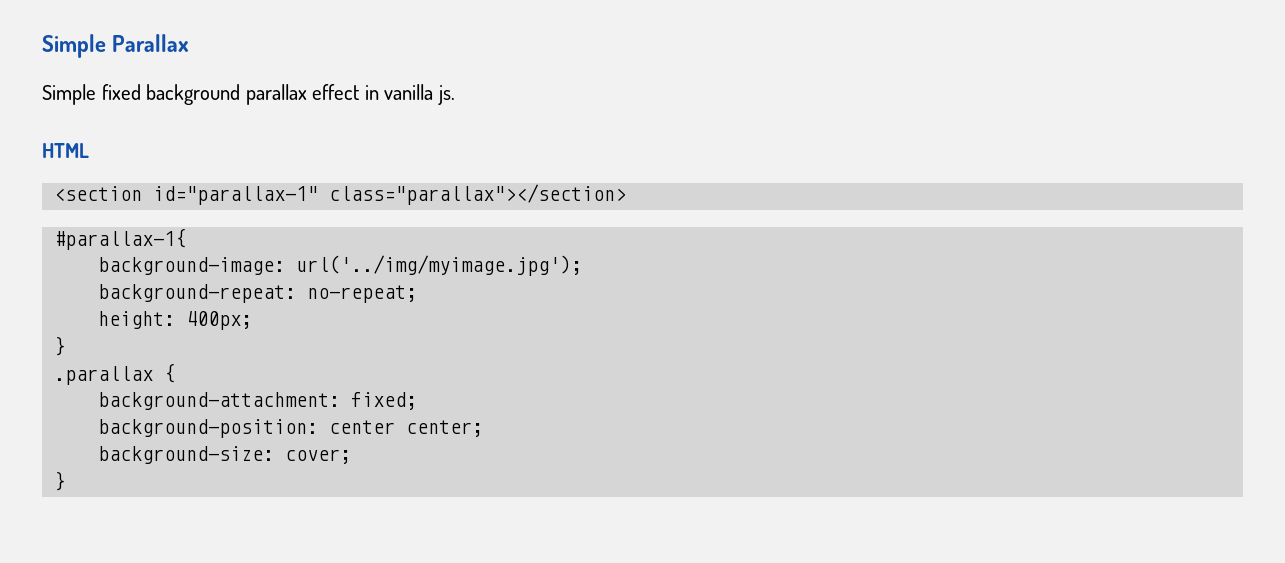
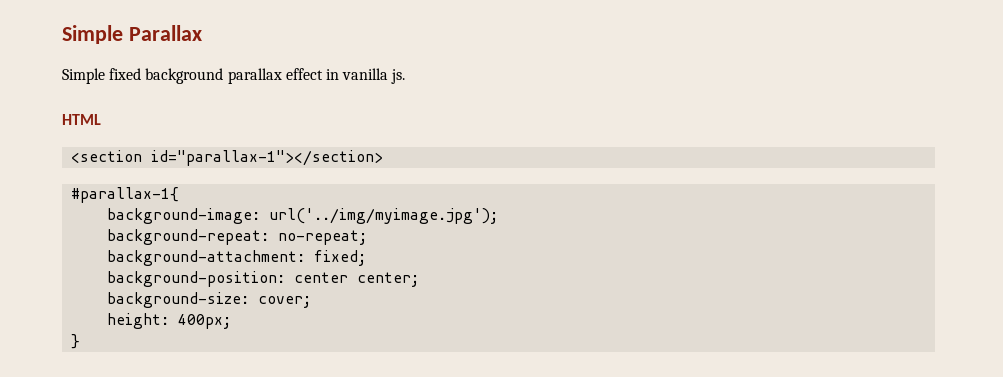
- <section id="parallax-1" class="parallax"></section>
+ <section id="parallax-1"></section>
- height: 400px;
- }
- .parallax {
+ height: 400px;

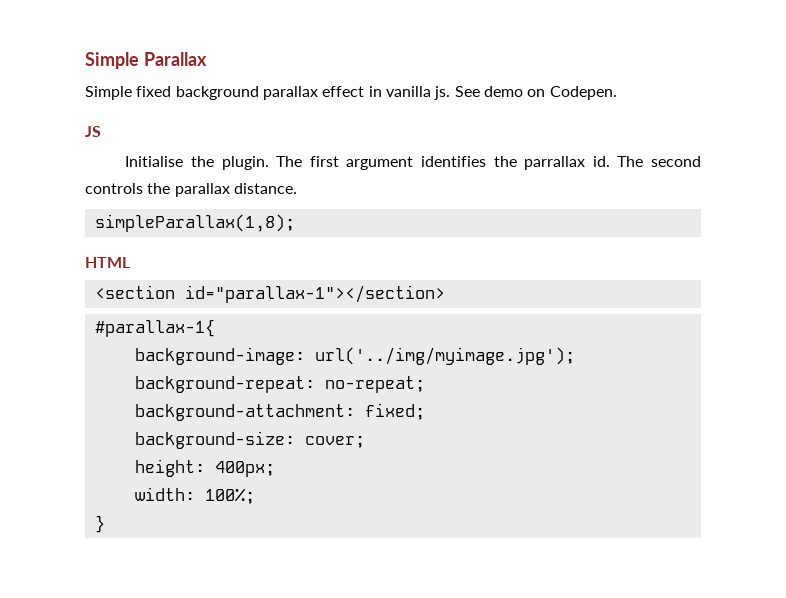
+ See demo on Codepen.
+ JS
+ Initialise the plugin. The first argument identifies the parrallax id. The second controls the parallax distance.
+ simpleParallax(1,8);
- background-position: center center;
+ width: 100%;

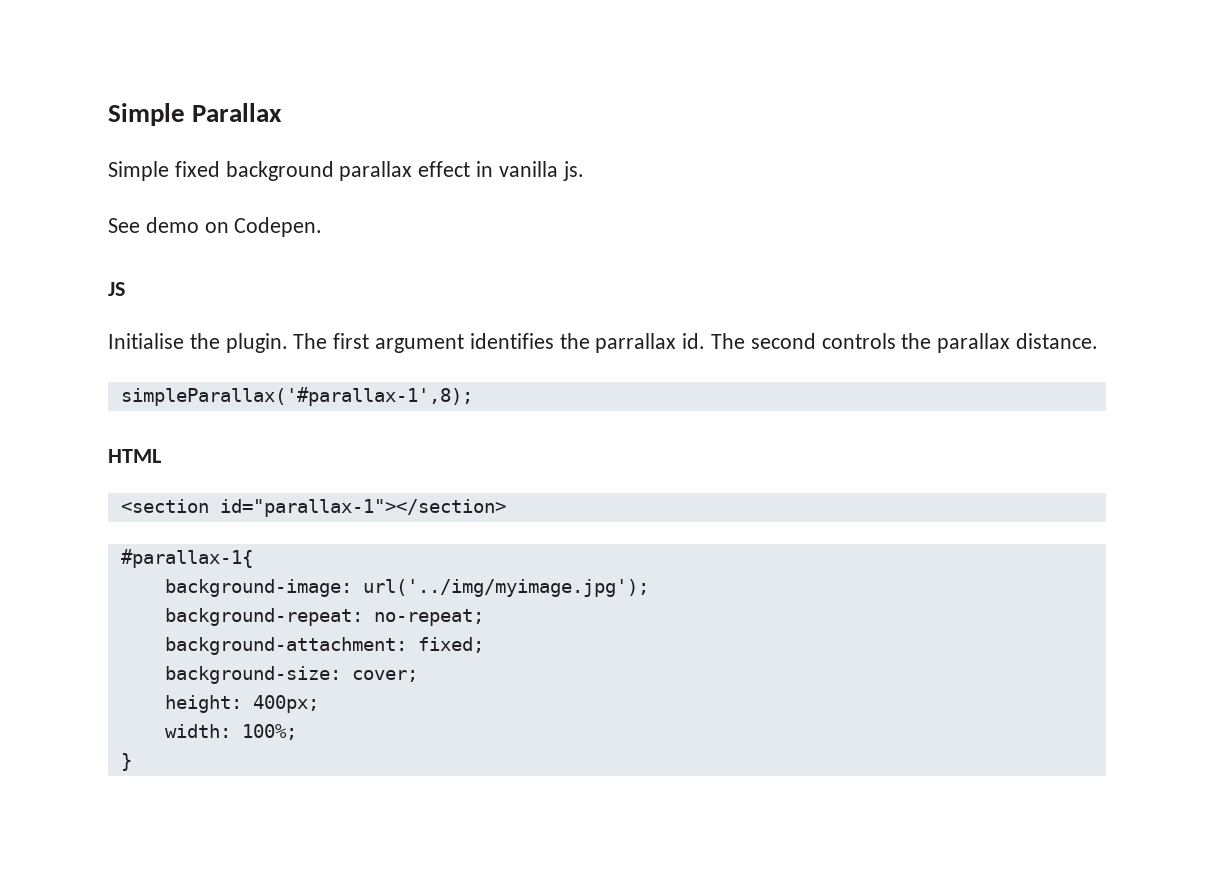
- Simple fixed background parallax effect in vanilla js. See demo on Codepen.
+ Simple fixed background parallax effect in vanilla js.
+ See demo on Codepen.
- simpleParallax(1,8);
+ simpleParallax('#parallax-1',8);

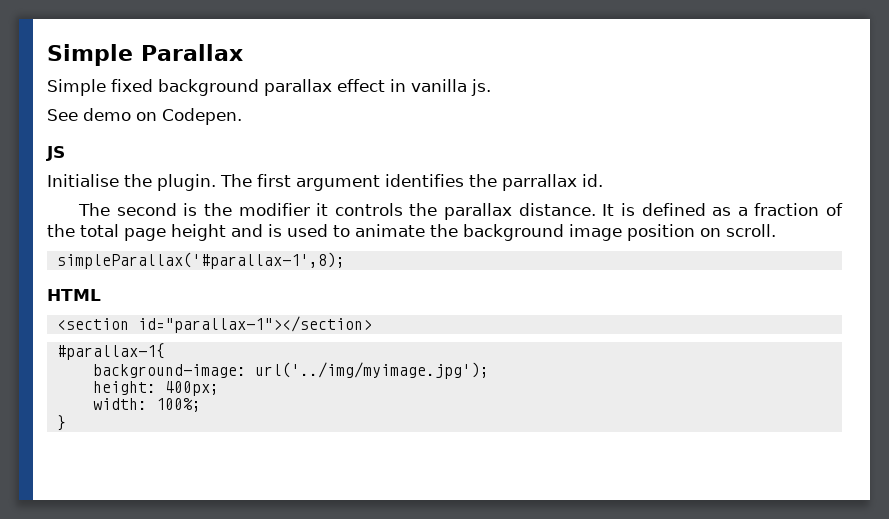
- The first argument identifies the parrallax id. The second controls the parallax distance.
+ The first argument identifies the parrallax id.
+ The second is the modifier it controls the parallax distance. It is defined as a fraction of the total page height and is used to animate the background image position on scroll.
- background-repeat: no-repeat;
- background-attachment: fixed;
- background-size: cover;

